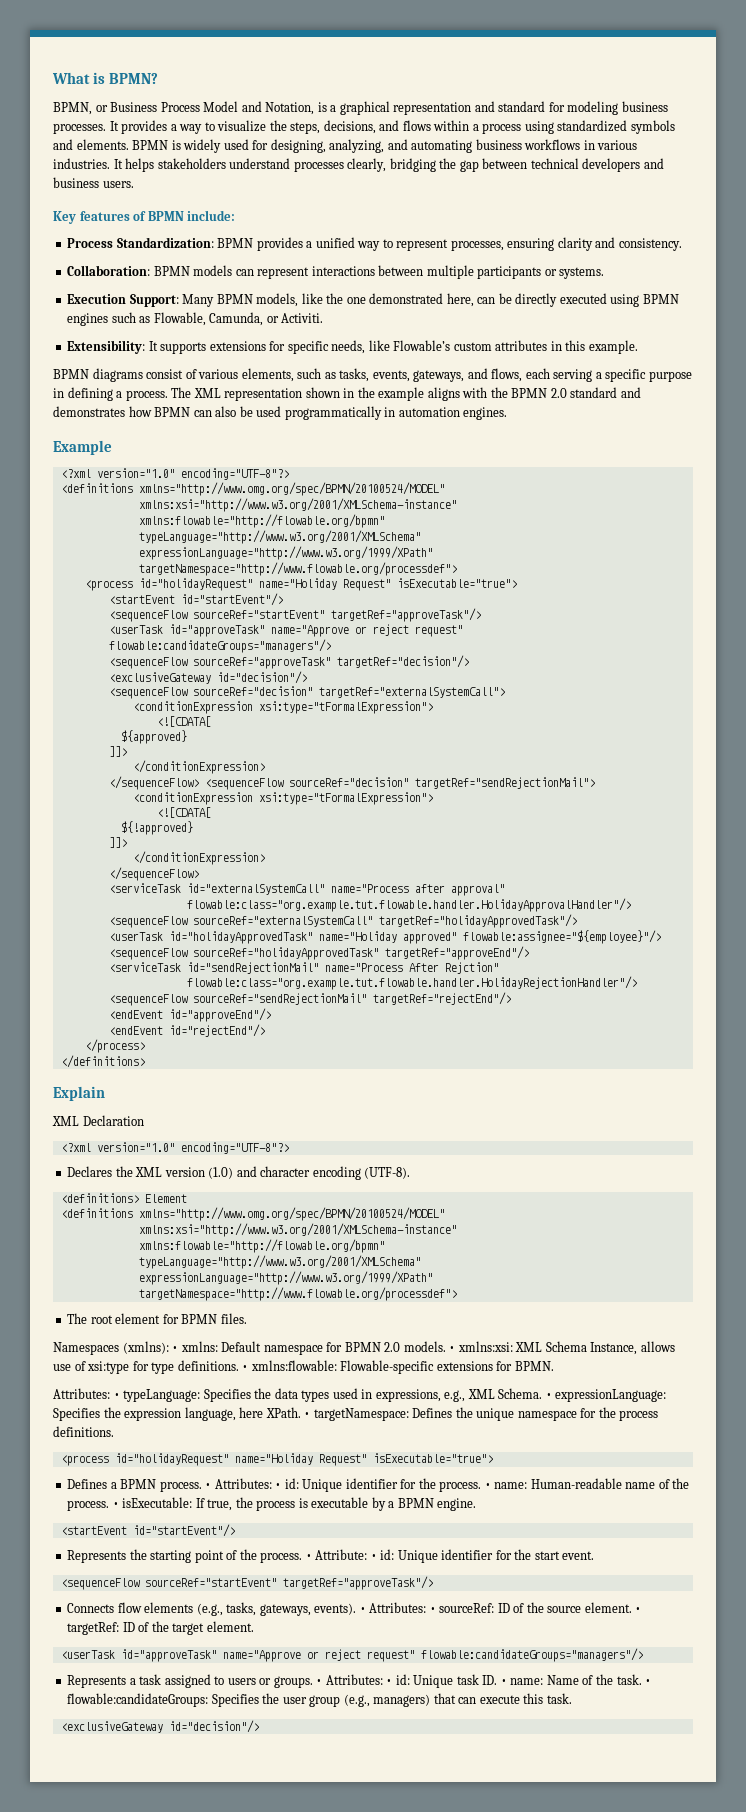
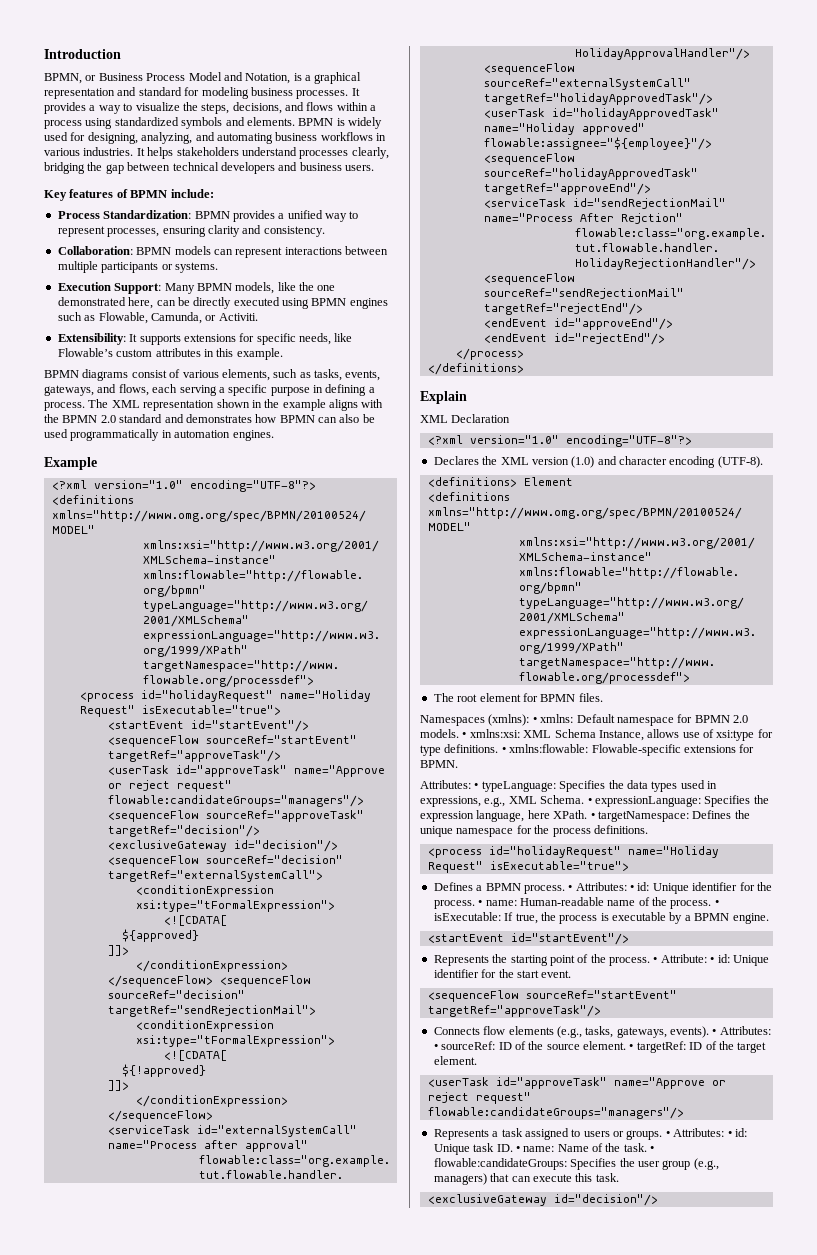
- What is BPMN?
+ Introduction

